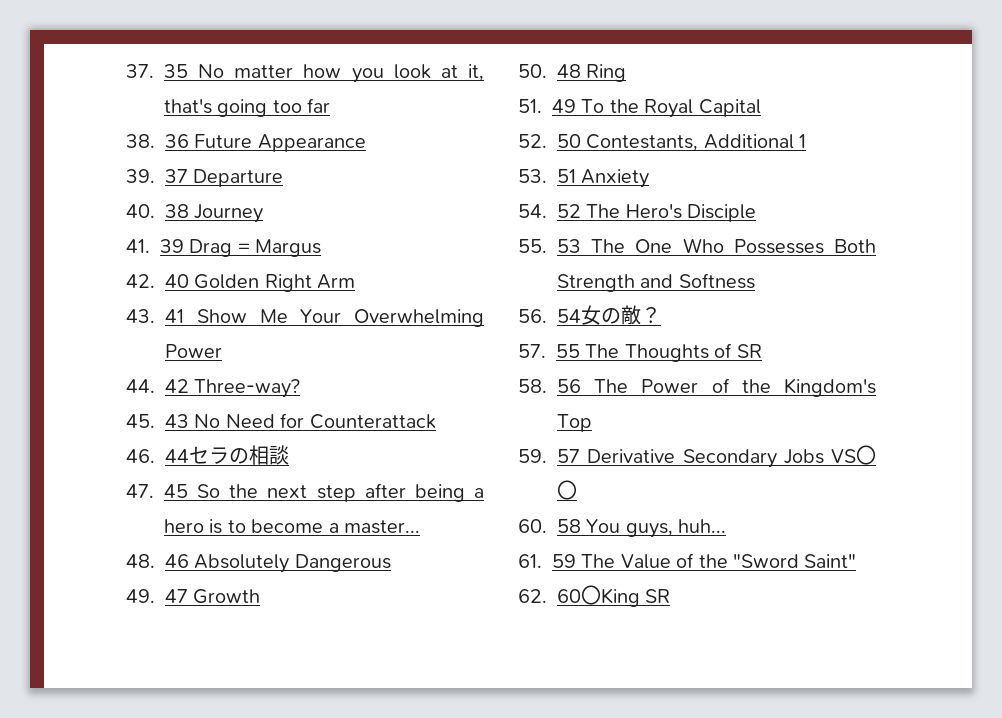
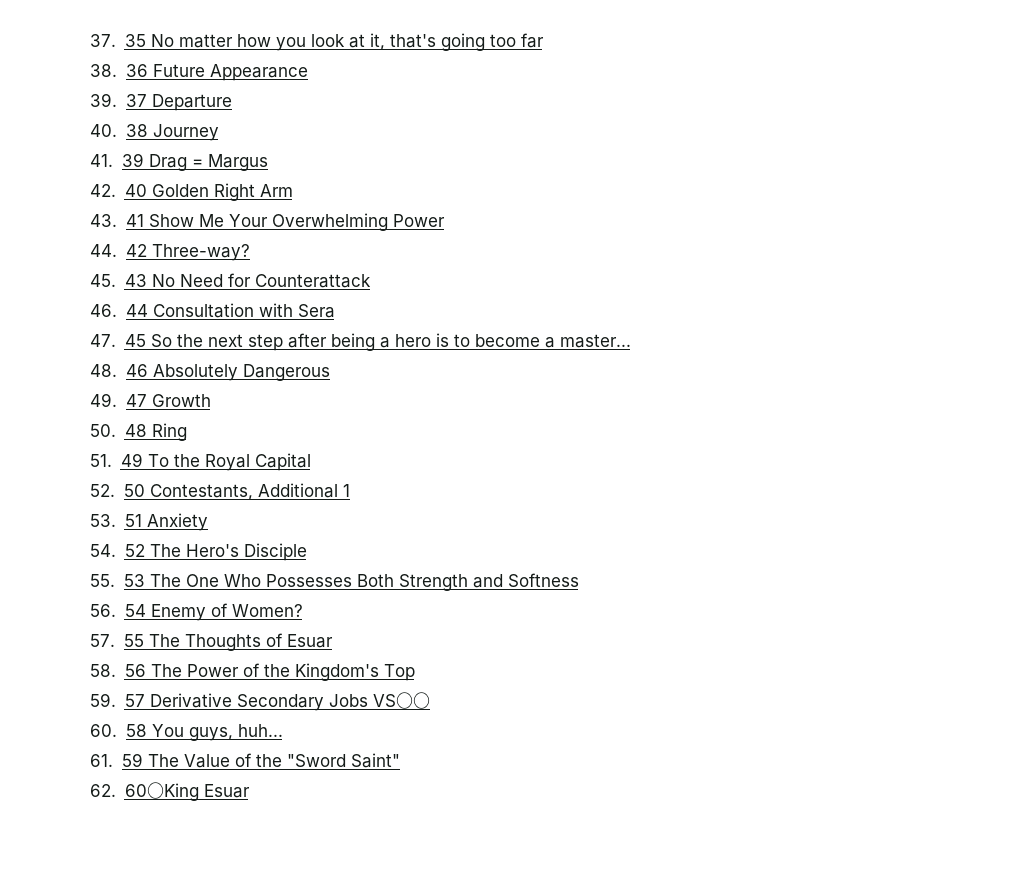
- 46. 44セラの相談
+ 46. 44 Consultation with Sera
- 56. 54女の敵？
+ 56. 54 Enemy of Women?
- 57. 55 The Thoughts of SR
+ 57. 55 The Thoughts of Esuar
- 62. 60〇King SR
+ 62. 60〇King Esuar

